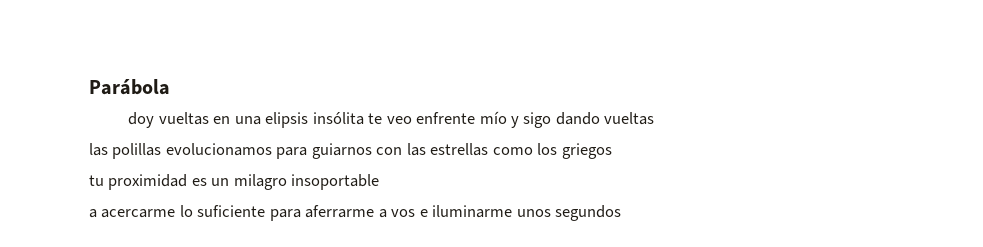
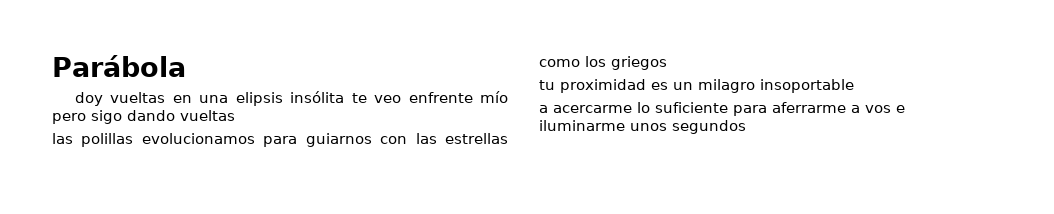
- doy vueltas en una elipsis insólita te veo enfrente mío y sigo dando vueltas
+ doy vueltas en una elipsis insólita te veo enfrente mío pero sigo dando vueltas

